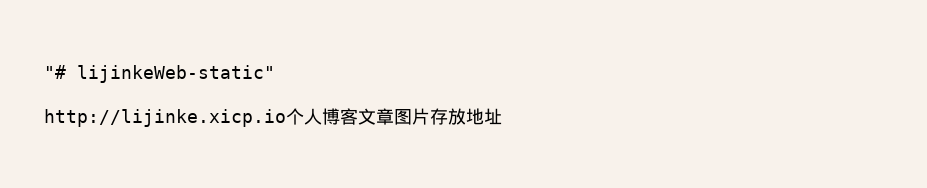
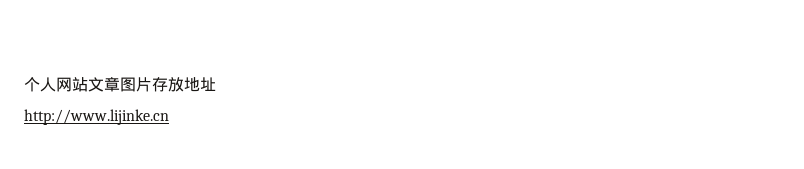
- "# lijinkeWeb-static"
- http://lijinke.xicp.io个人博客文章图片存放地址
+ 个人网站文章图片存放地址
+ http://www.lijinke.cn

